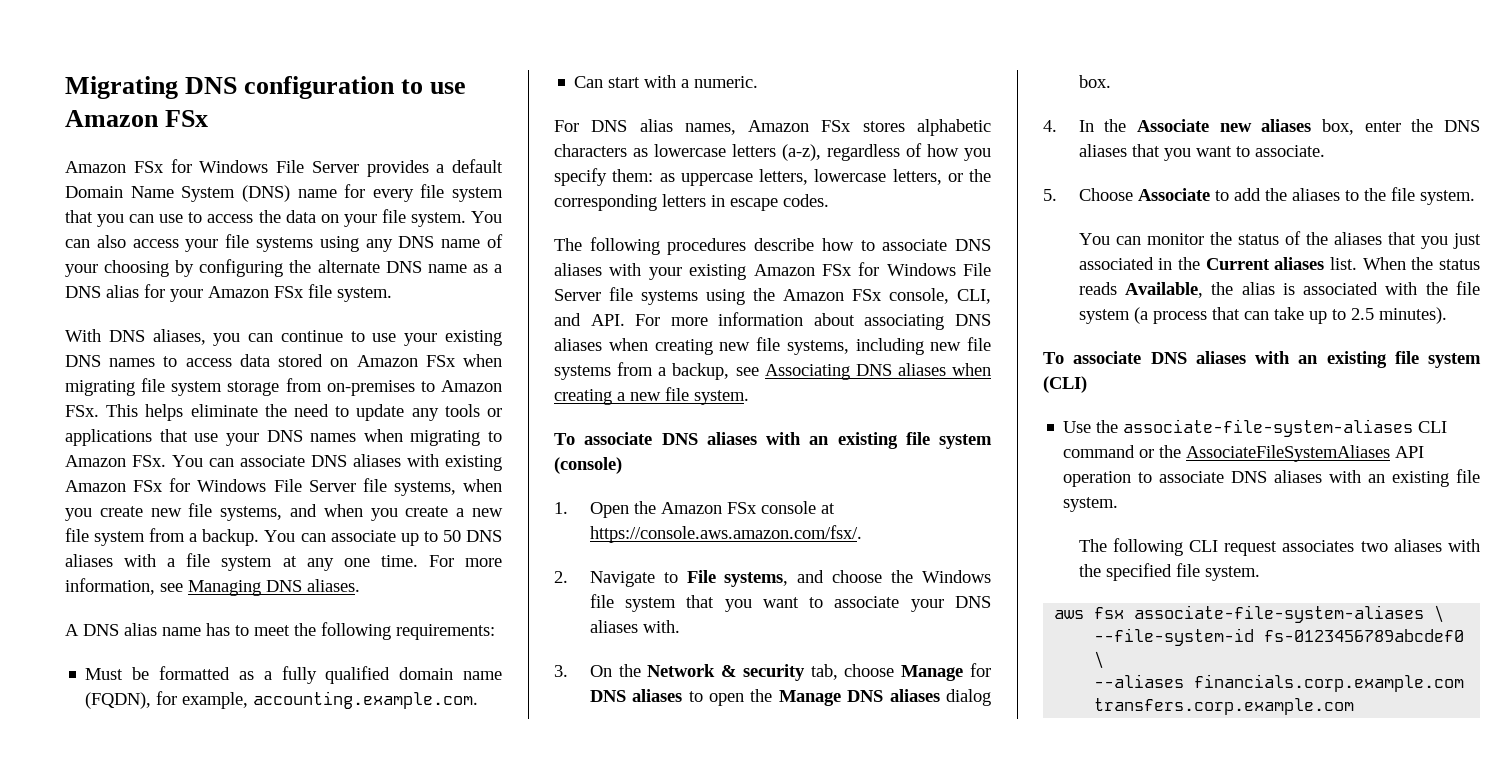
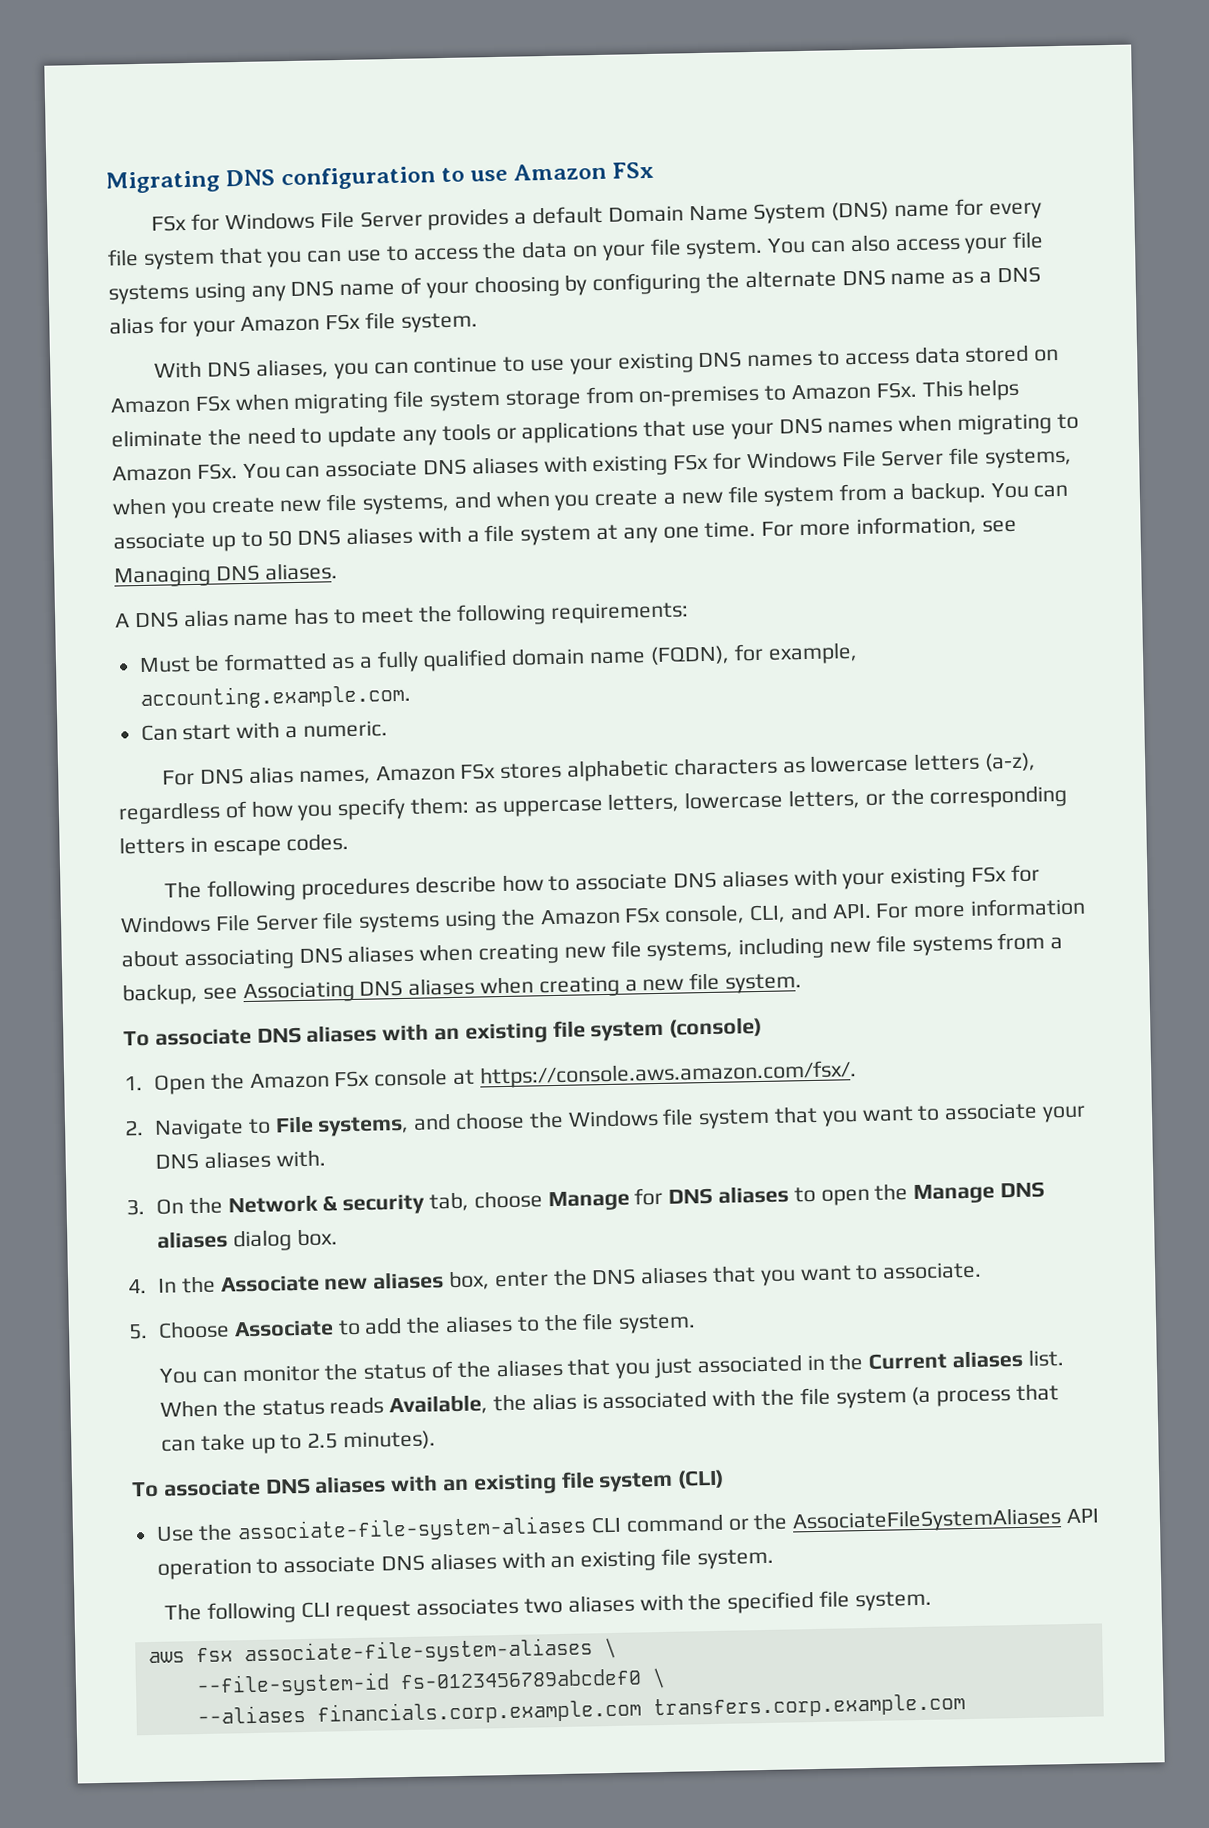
- Amazon FSx for Windows File Server provides a default Domain Name System (DNS) name for every file system that you can use to access the data on your file system.
+ FSx for Windows File Server provides a default Domain Name System (DNS) name for every file system that you can use to access the data on your file system.
- With DNS aliases, you can continue to use your existing DNS names to access data stored on Amazon FSx when migrating file system storage from on-premises to Amazon FSx. This helps eliminate the need to update any tools or applications that use your DNS names when migrating to Amazon FSx. You can associate DNS aliases with existing Amazon FSx for Windows File Server file systems, when you create new file systems, and when you create a new file system from a backup.
+ With DNS aliases, you can continue to use your existing DNS names to access data stored on Amazon FSx when migrating file system storage from on-premises to Amazon FSx. This helps eliminate the need to update any tools or applications that use your DNS names when migrating to Amazon FSx. You can associate DNS aliases with existing FSx for Windows File Server file systems, when you create new file systems, and when you create a new file system from a backup.
- The following procedures describe how to associate DNS aliases with your existing Amazon FSx for Windows File Server file systems using the Amazon FSx console, CLI, and API. For more information about associating DNS aliases when creating new file systems, including new file systems from a backup, see Associating DNS aliases when creating a new file system.
+ The following procedures describe how to associate DNS aliases with your existing FSx for Windows File Server file systems using the Amazon FSx console, CLI, and API. For more information about associating DNS aliases when creating new file systems, including new file systems from a backup, see Associating DNS aliases when creating a new file system.

